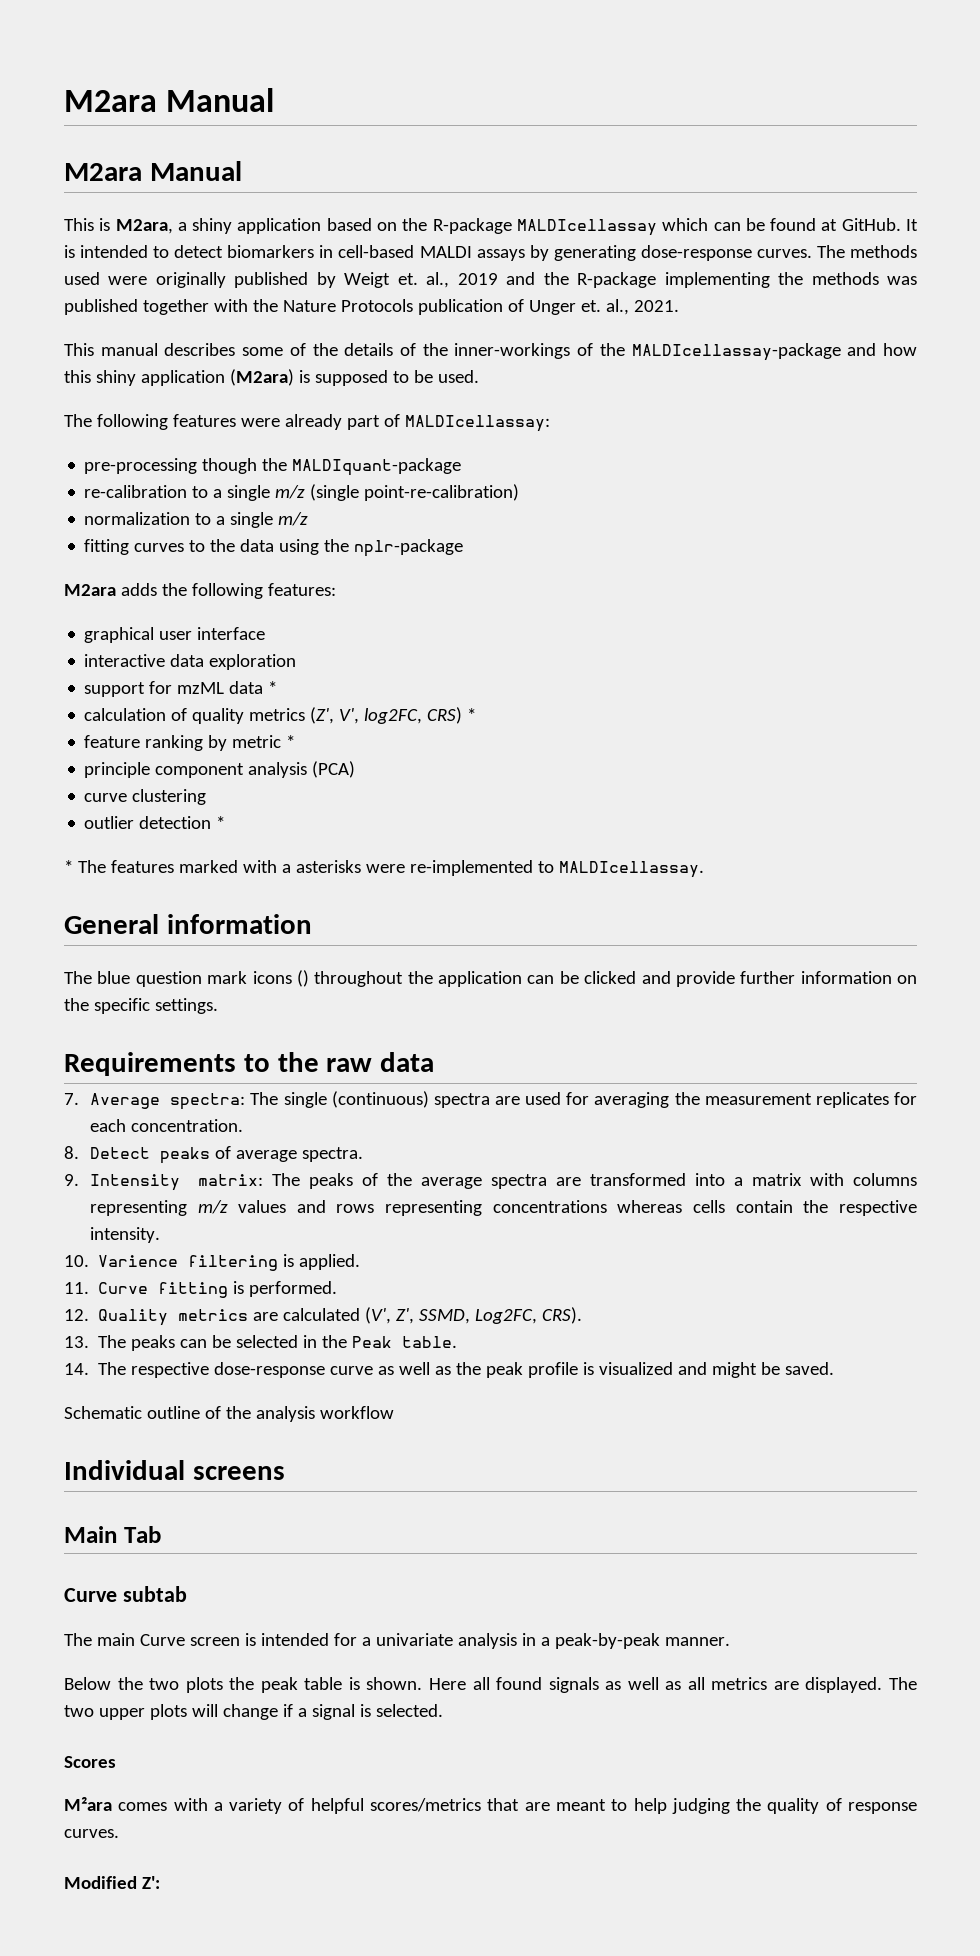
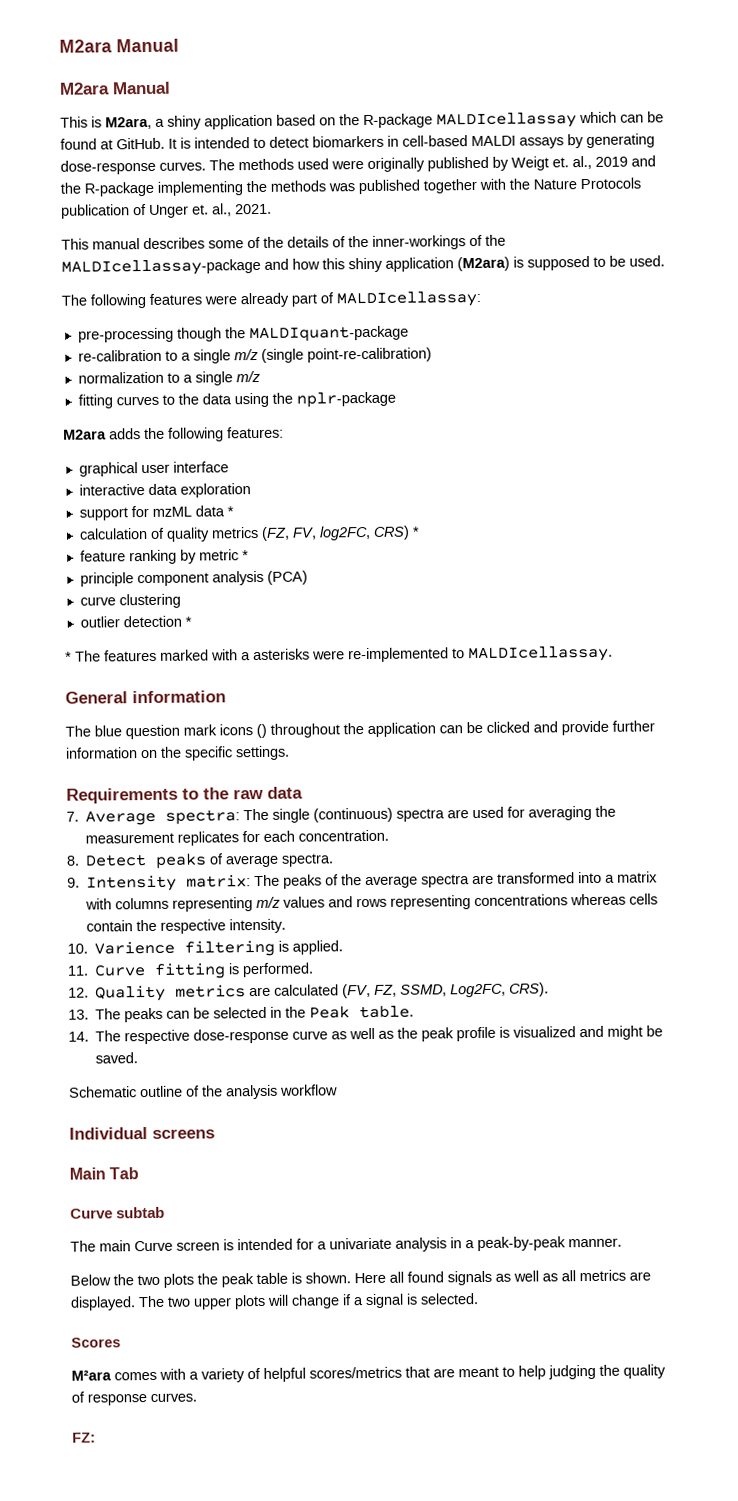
- calculation of quality metrics (Z', V', log2FC, CRS) *
+ calculation of quality metrics (FZ, FV, log2FC, CRS) *
- 12. Quality metrics are calculated (V', Z', SSMD, Log2FC, CRS).
+ 12. Quality metrics are calculated (FV, FZ, SSMD, Log2FC, CRS).
- Modified Z':
+ FZ:

